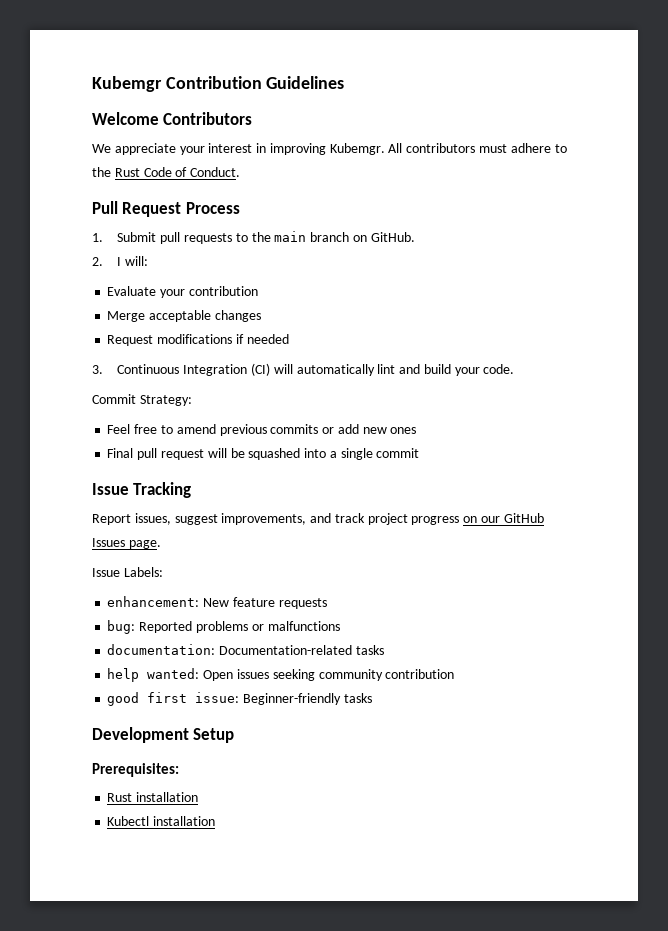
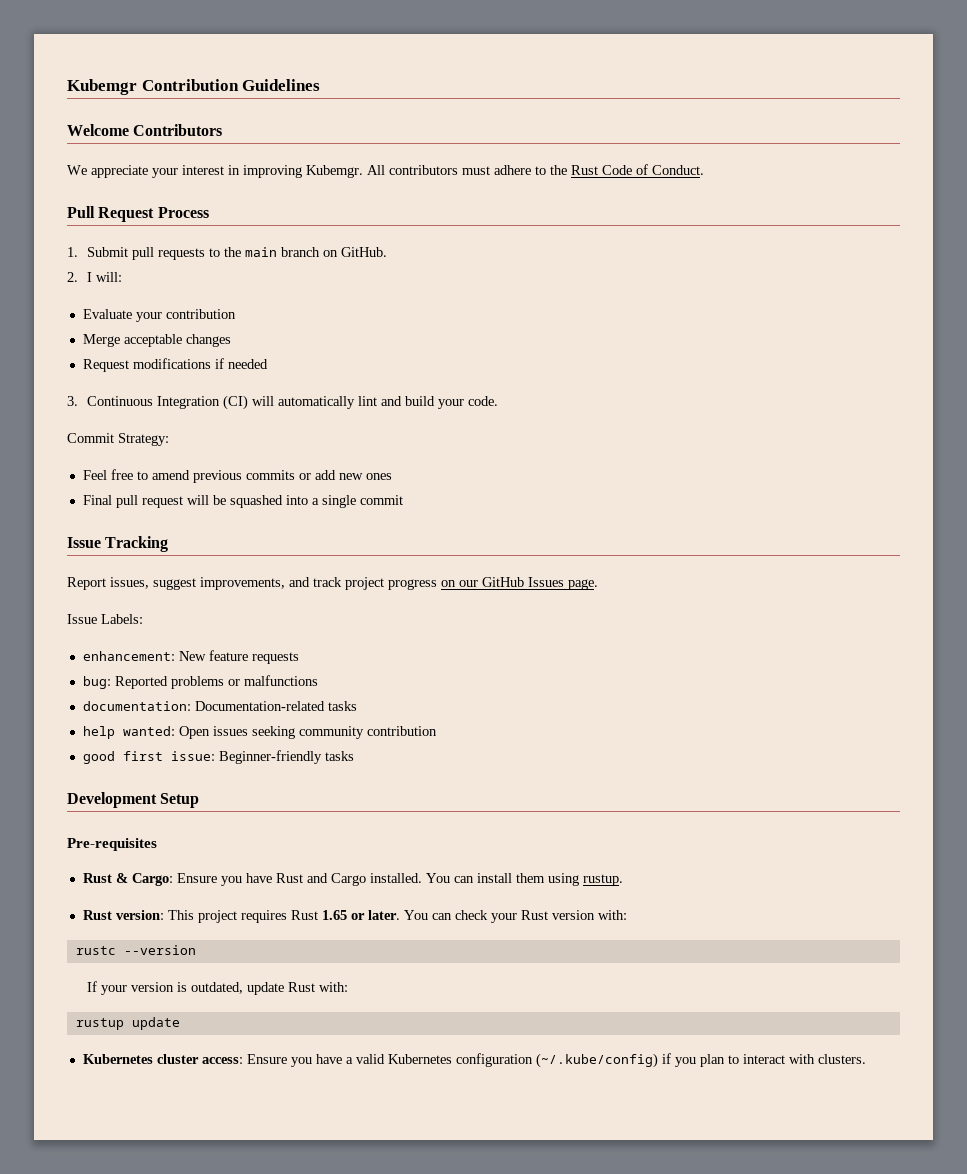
- Prerequisites:
- Rust installation
- Kubectl installation
+ Pre-requisites
+ Rust & Cargo: Ensure you have Rust and Cargo installed. You can install them using rustup.
+ Rust version: This project requires Rust 1.65 or later. You can check your Rust version with:
+ rustc --version
+ If your version is outdated, update Rust with:
+ rustup update
+ Kubernetes cluster access: Ensure you have a valid Kubernetes configuration (~/.kube/config) if you plan to interact with clusters.

